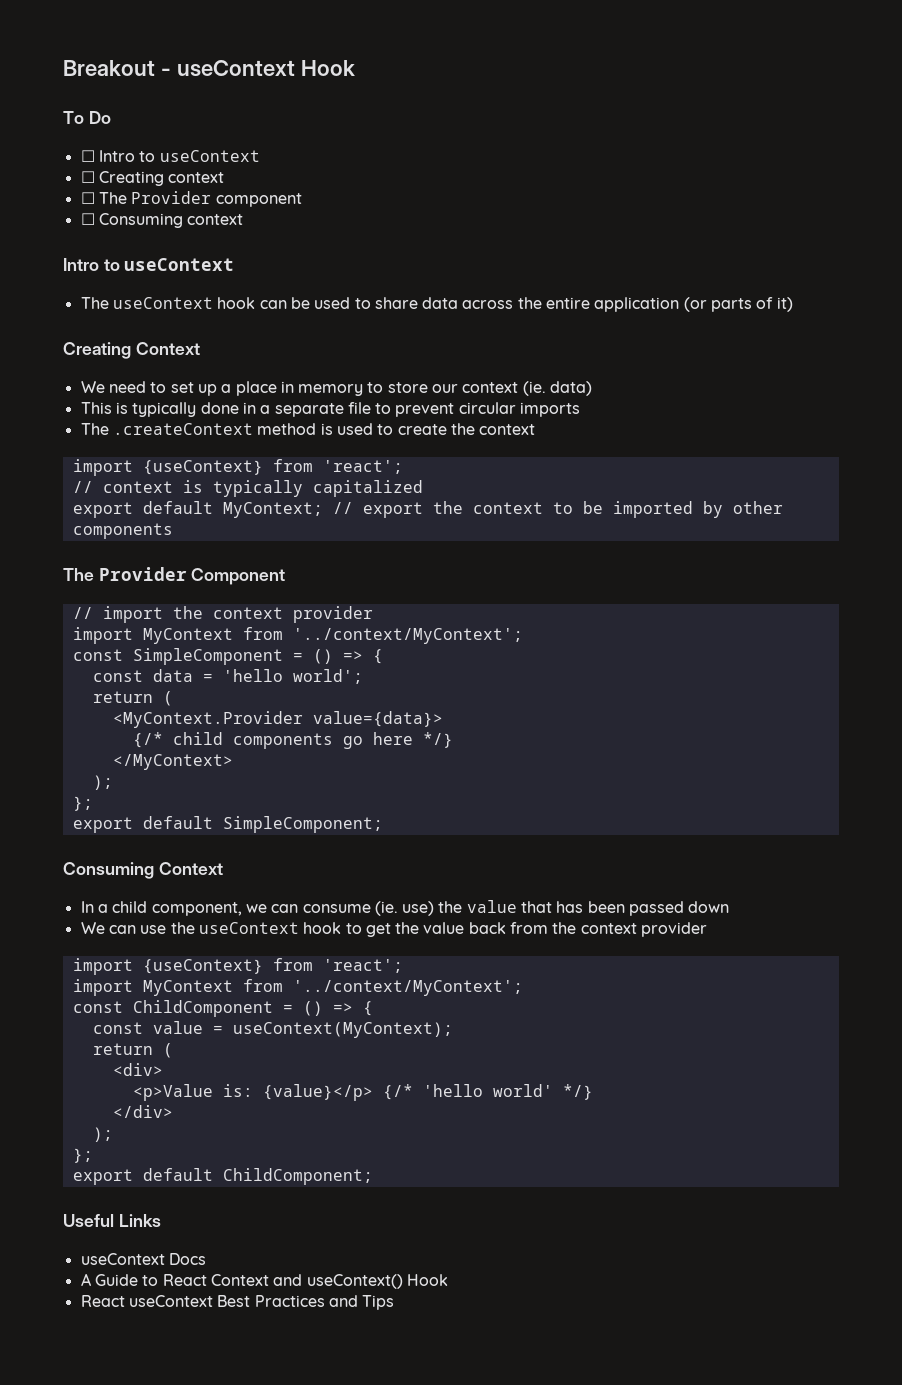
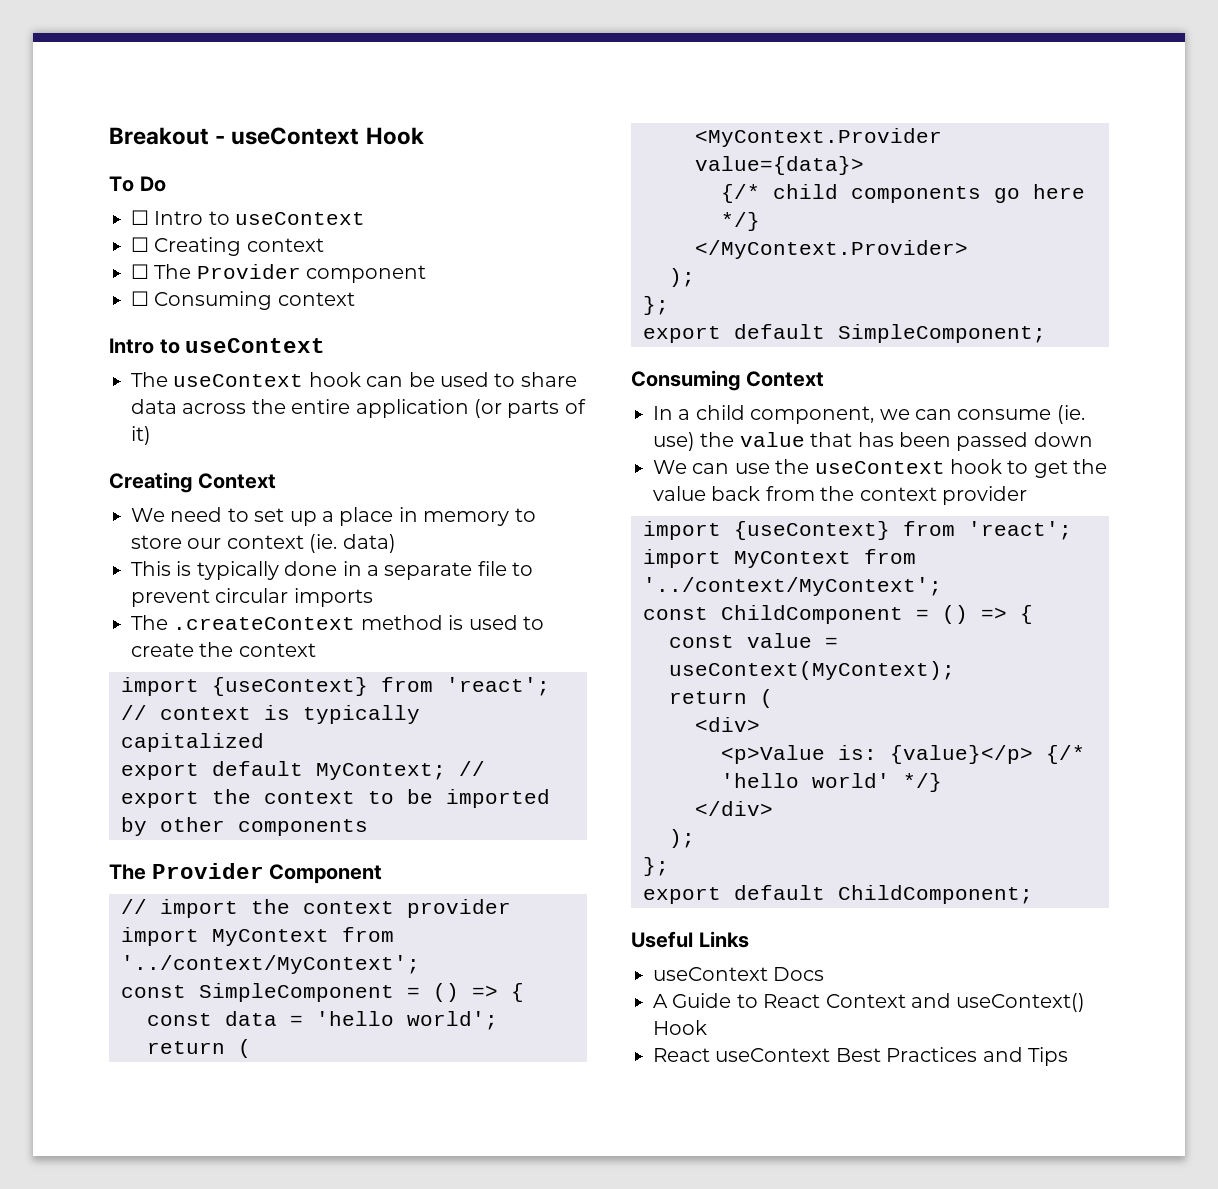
- </MyContext>
+ </MyContext.Provider>

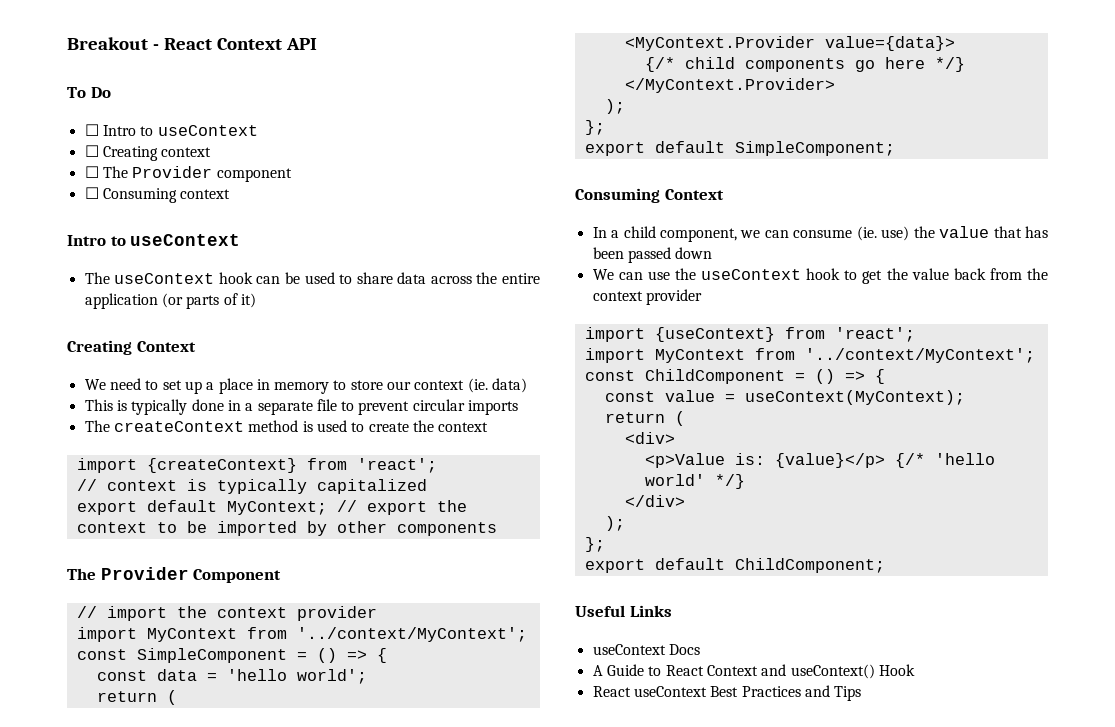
- Breakout - useContext Hook
+ Breakout - React Context API
- The .createContext method is used to create the context
- import {useContext} from 'react';
+ The createContext method is used to create the context
+ import {createContext} from 'react';

